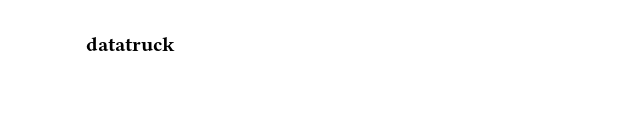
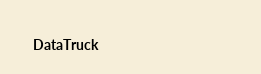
- datatruck
+ DataTruck

